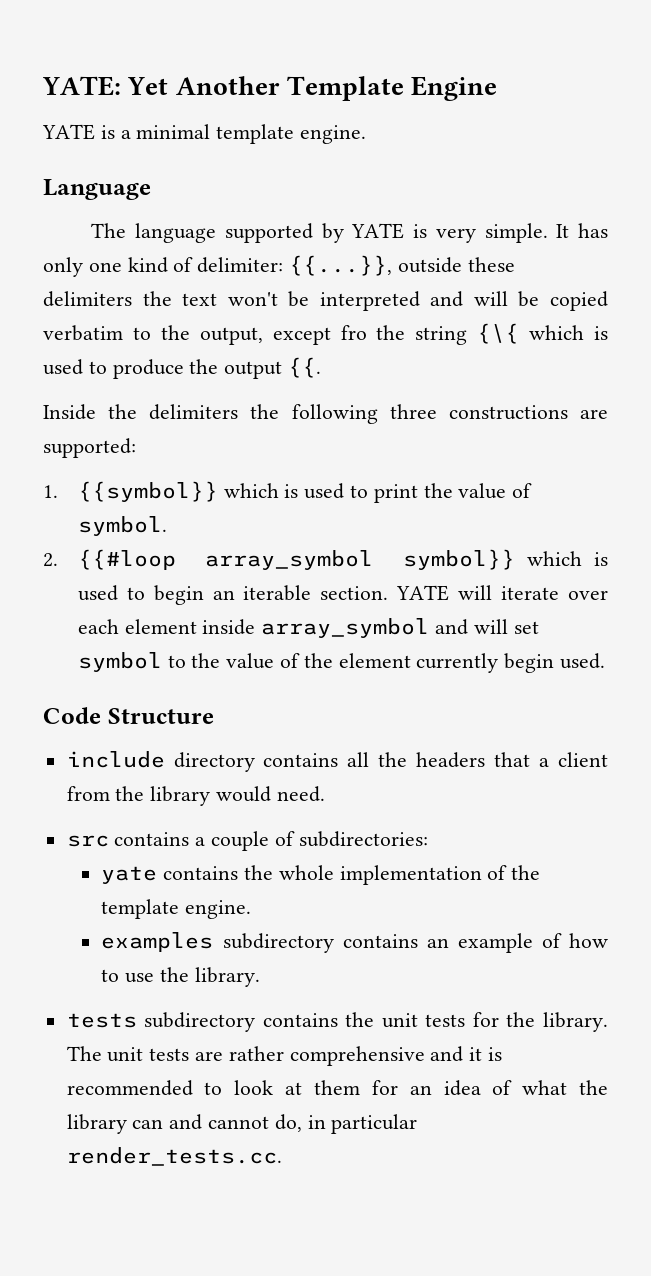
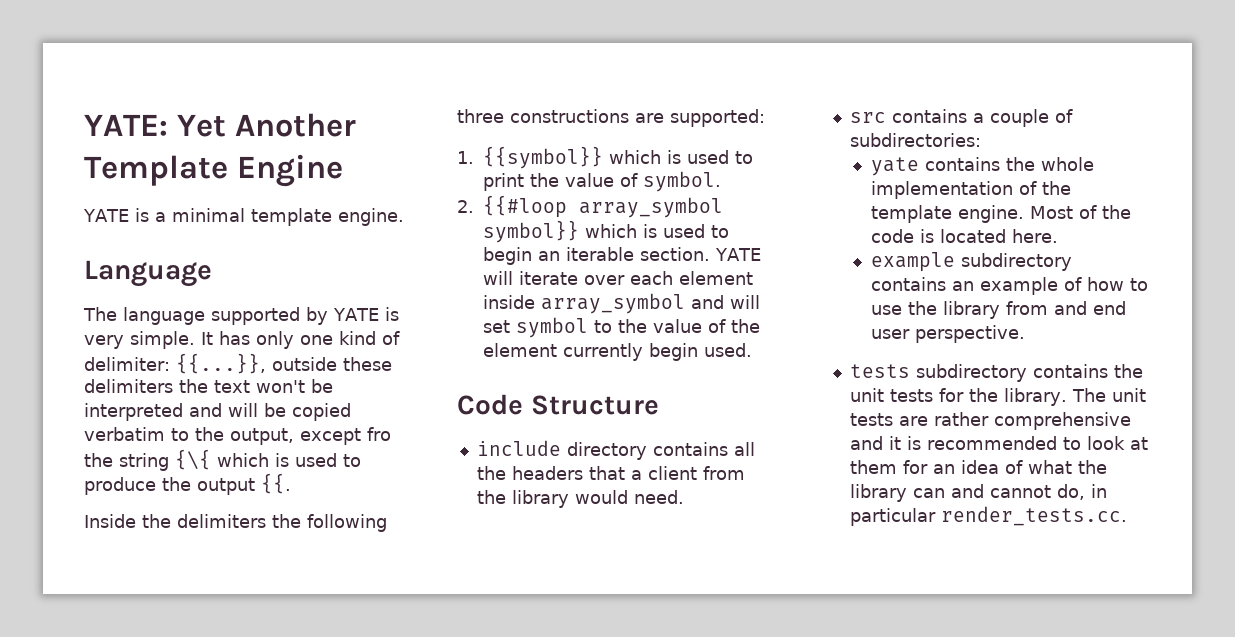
- yate contains the whole implementation of the template engine.
- examples subdirectory contains an example of how to use the library.
+ yate contains the whole implementation of the template engine. Most of the code is located here.
+ example subdirectory contains an example of how to use the library from and end user perspective.

